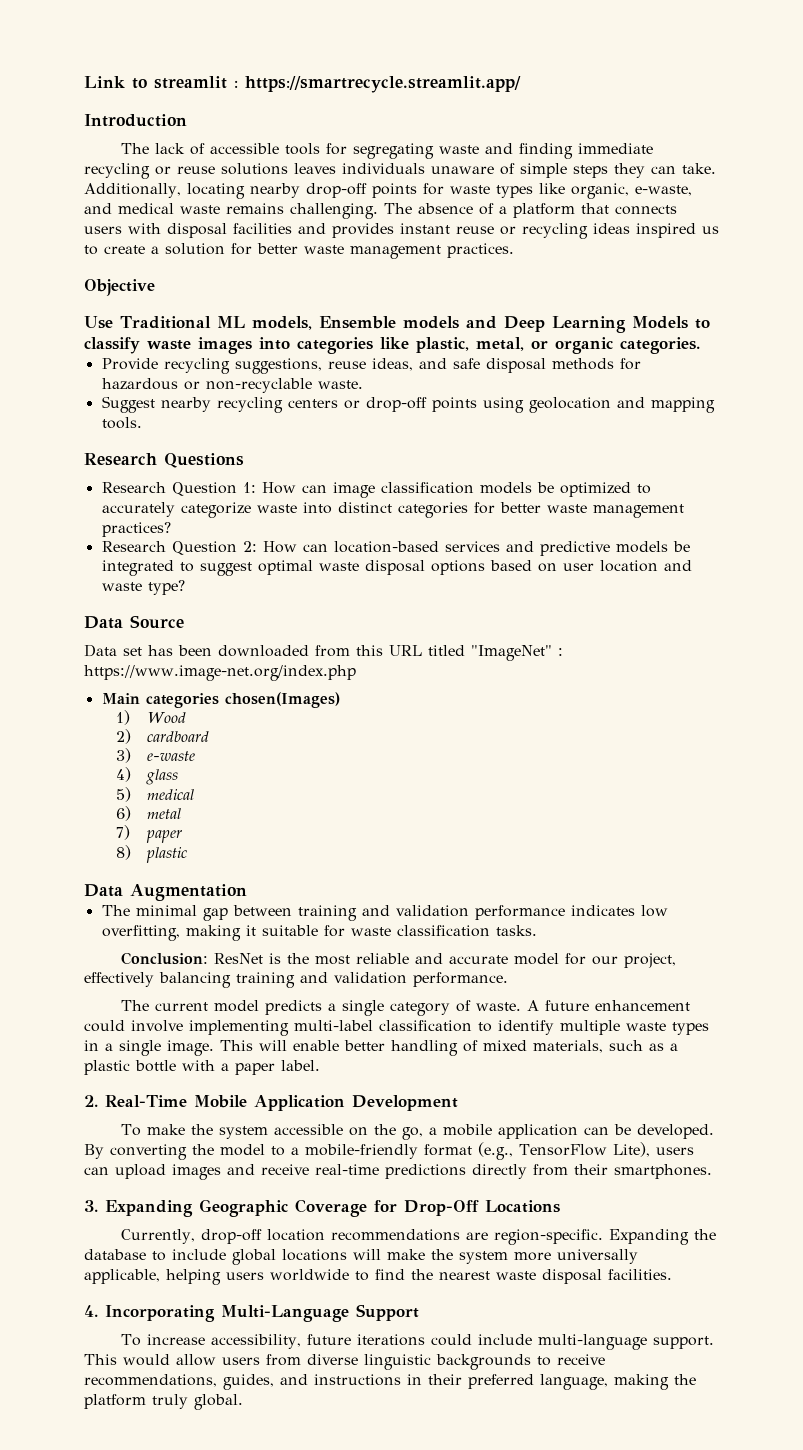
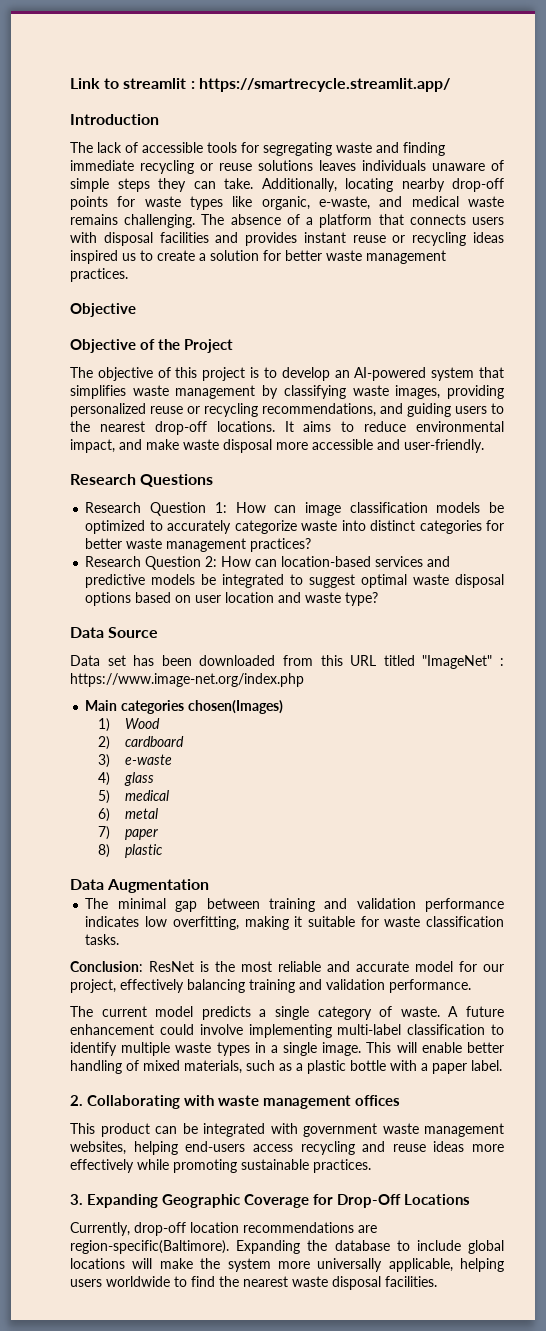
- Use Traditional ML models, Ensemble models and Deep Learning Models to classify waste images into categories like plastic, metal, or organic categories.
- Provide recycling suggestions, reuse ideas, and safe disposal methods for hazardous or non-recyclable waste.
- Suggest nearby recycling centers or drop-off points using geolocation and mapping tools.
+ Objective of the Project
+ The objective of this project is to develop an AI-powered system that simplifies waste management by classifying waste images, providing personalized reuse or recycling recommendations, and guiding users to the nearest drop-off locations. It aims to reduce environmental impact, and make waste disposal more accessible and user-friendly.
- 2. Real-Time Mobile Application Development
- To make the system accessible on the go, a mobile application can be developed. By converting the model to a mobile-friendly format (e.g., TensorFlow Lite), users can upload images and receive real-time predictions directly from their smartphones.
+ 2. Collaborating with waste management offices
+ This product can be integrated with government waste management websites, helping end-users access recycling and reuse ideas more effectively while promoting sustainable practices.
- Currently, drop-off location recommendations are region-specific.
+ Currently, drop-off location recommendations are region-specific(Baltimore).
- 4. Incorporating Multi-Language Support
- To increase accessibility, future iterations could include multi-language support. This would allow users from diverse linguistic backgrounds to receive recommendations, guides, and instructions in their preferred language, making the platform truly global.

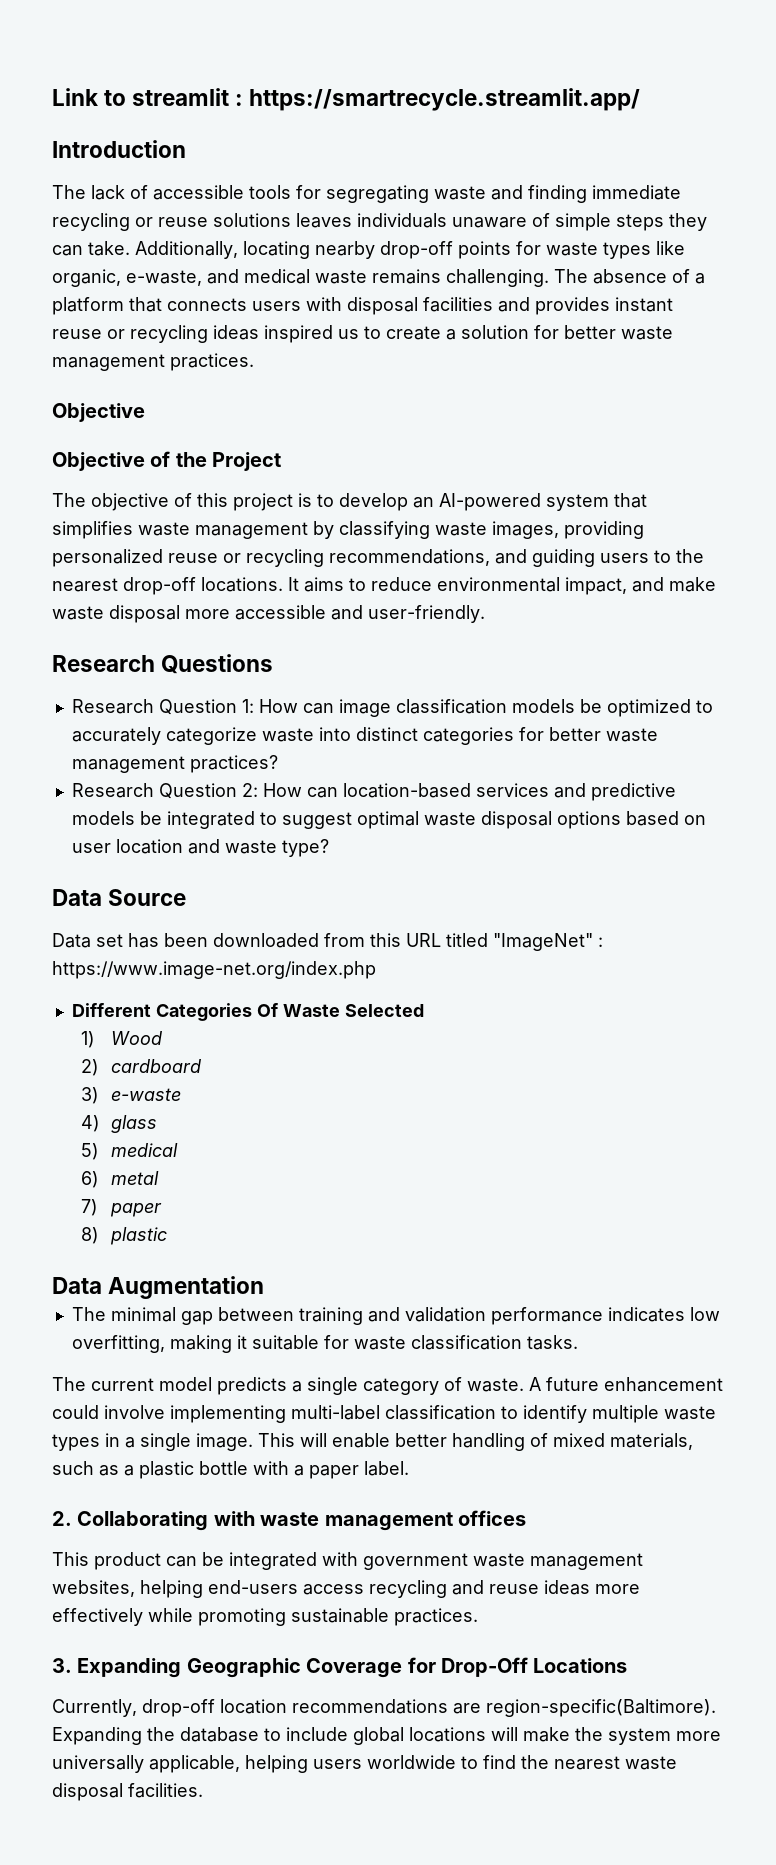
- Main categories chosen(Images)
+ Different Categories Of Waste Selected
- Conclusion: ResNet is the most reliable and accurate model for our project, effectively balancing training and validation performance.

